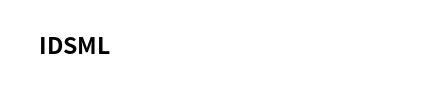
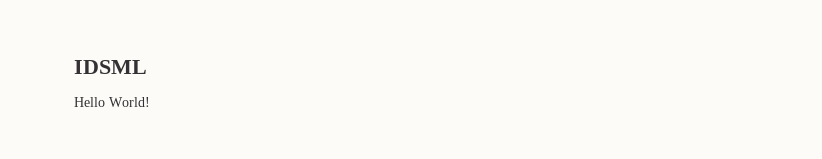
+ Hello World!

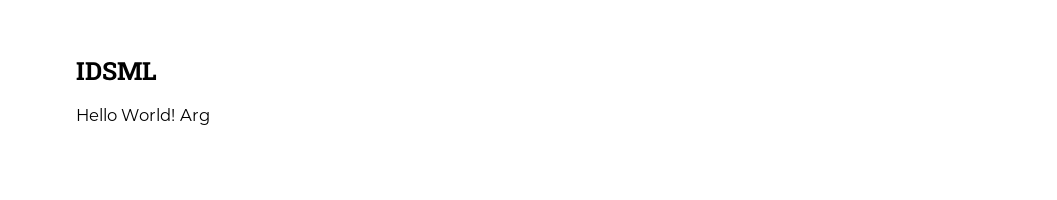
+ Arg

